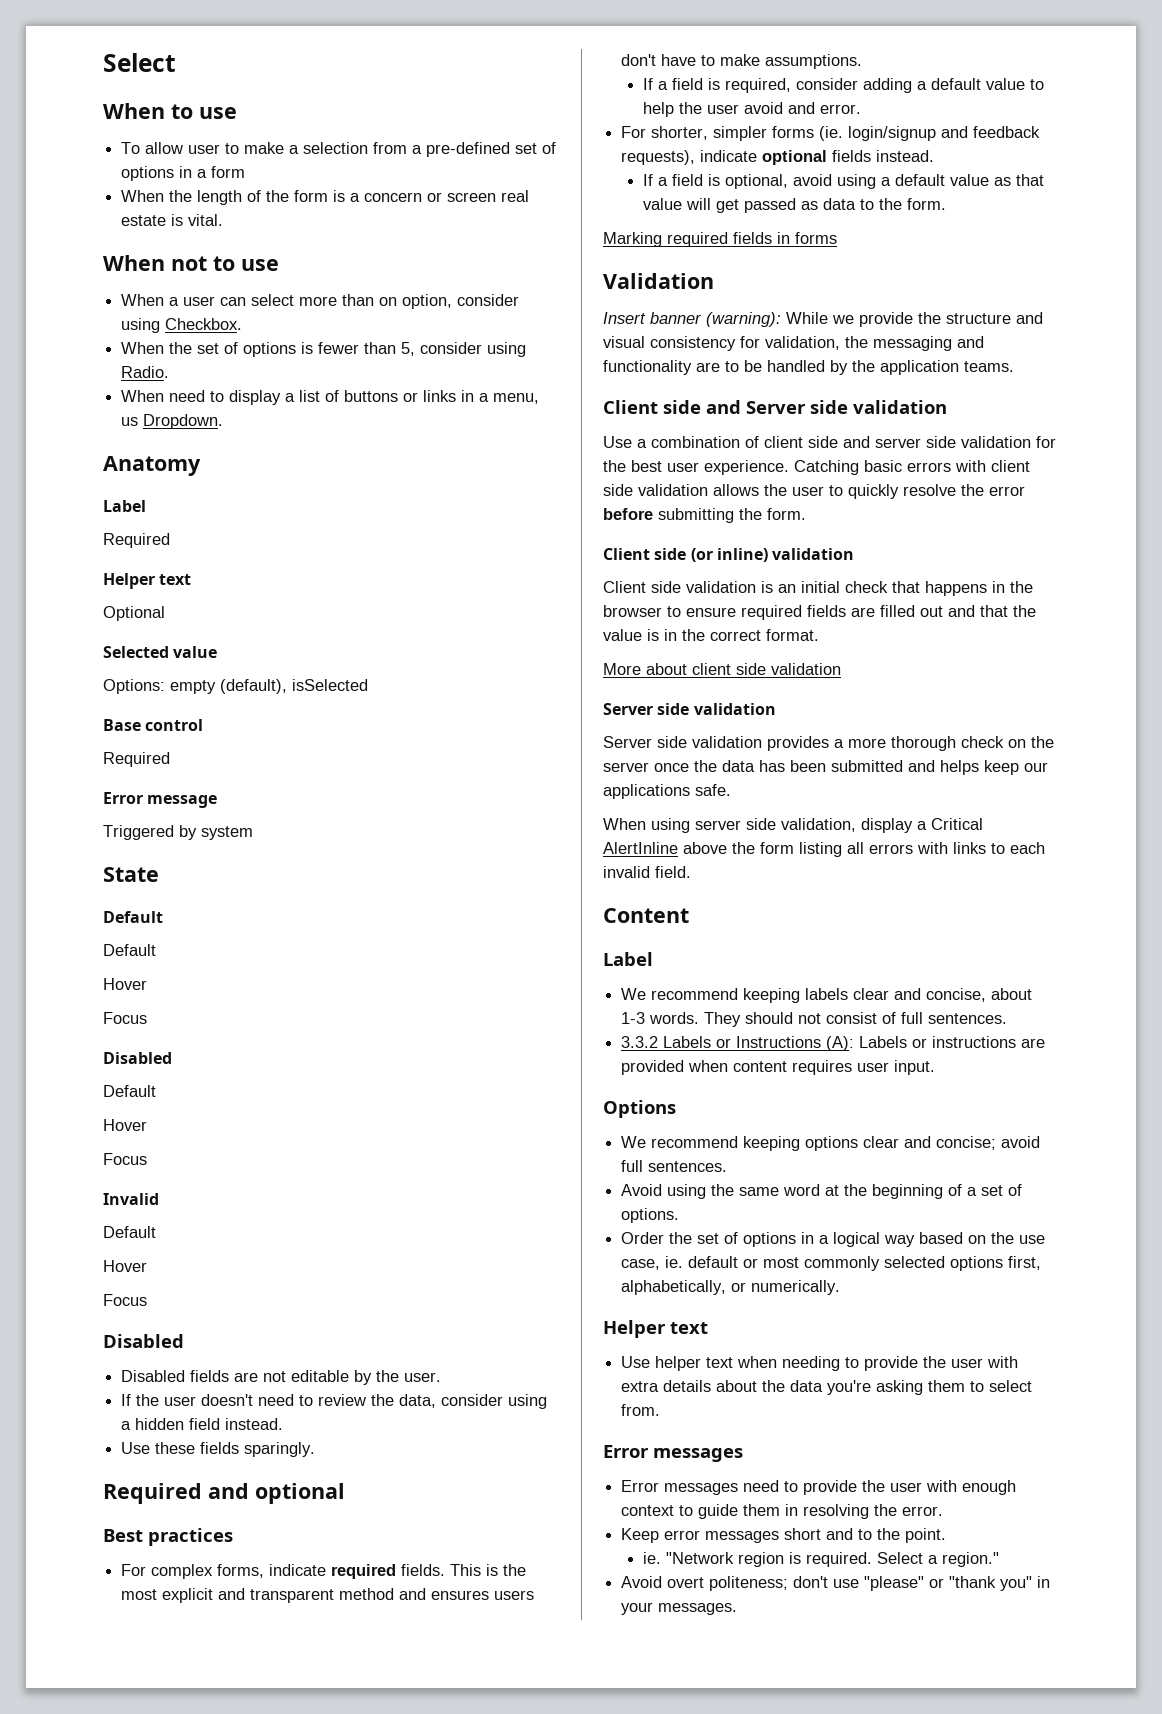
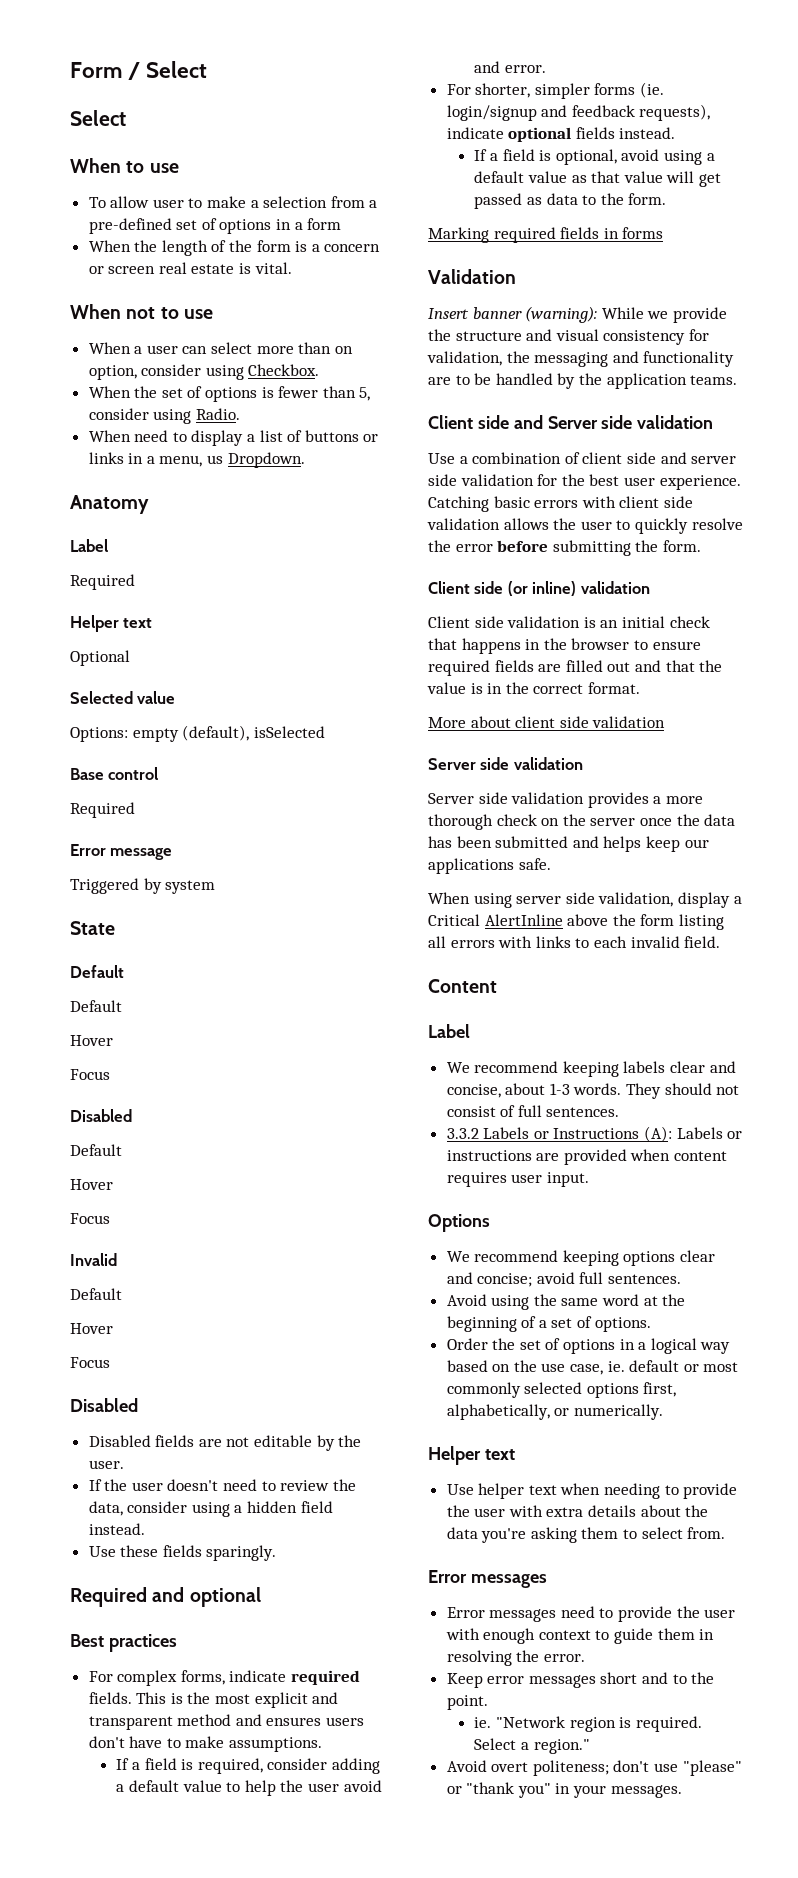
+ Form / Select

